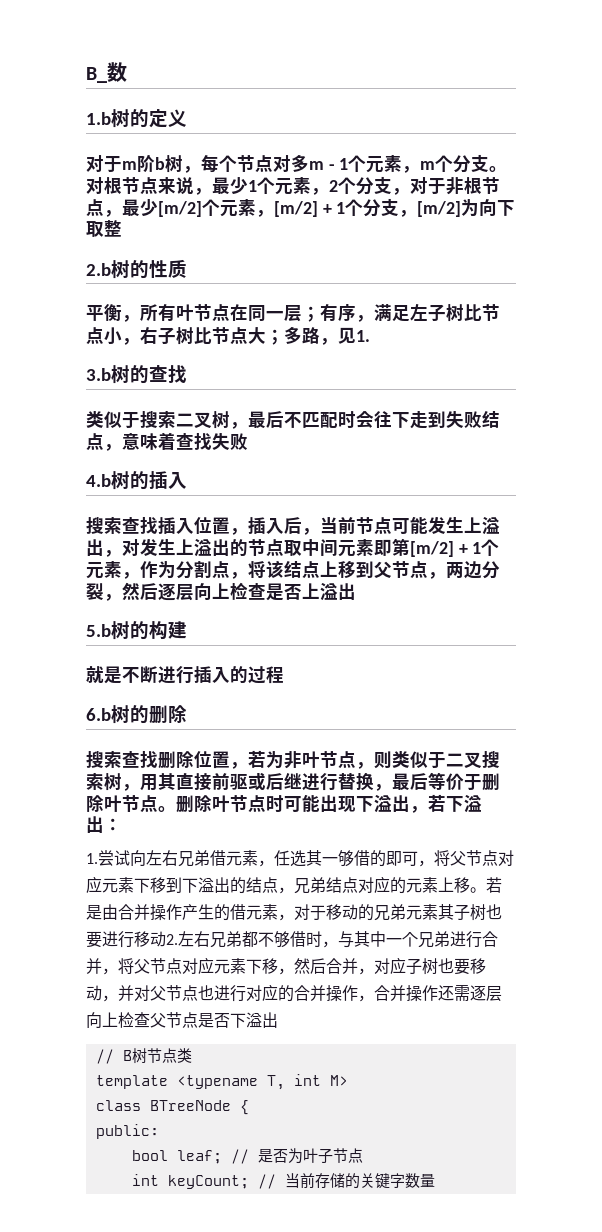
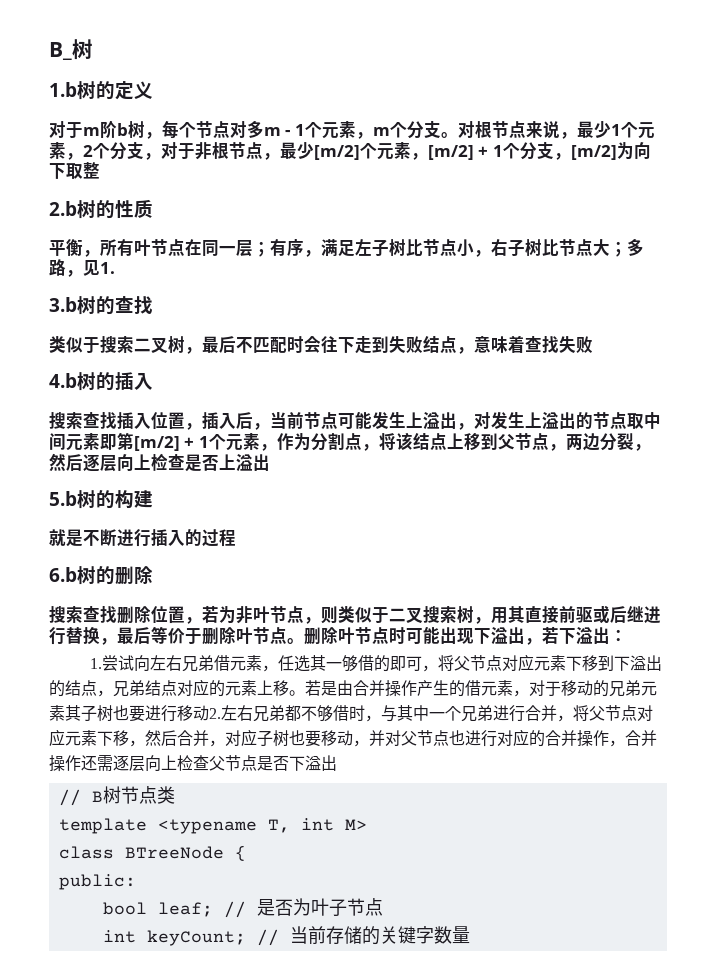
- B_数
+ B_树

